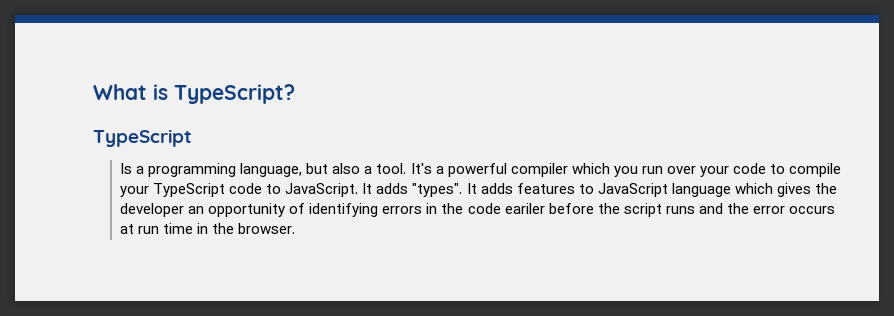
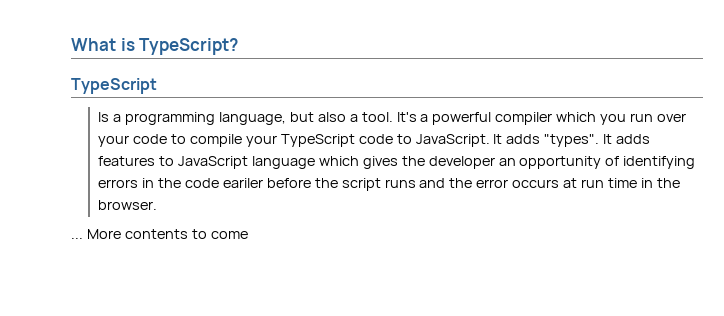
+ ... More contents to come

